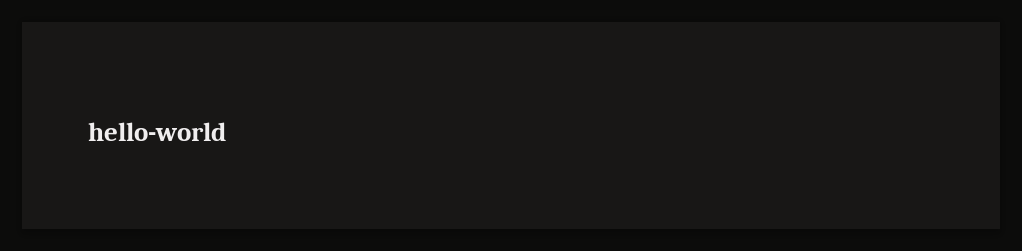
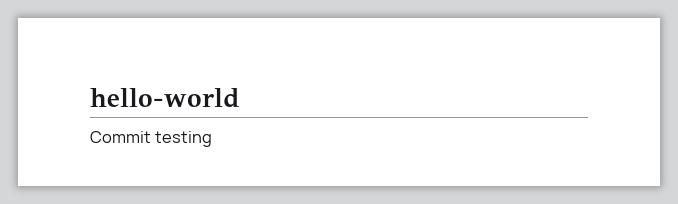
+ Commit testing

